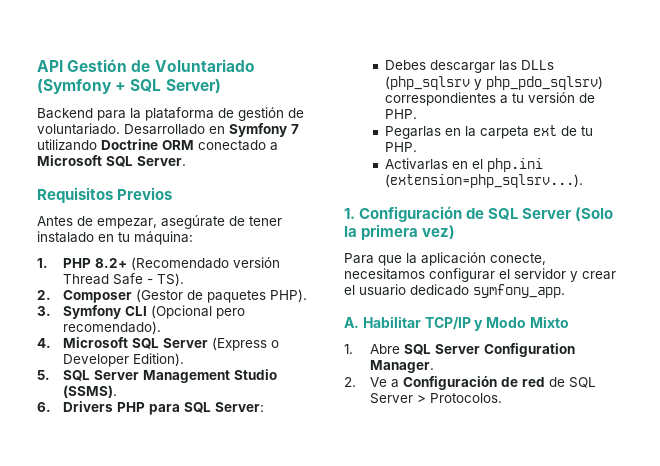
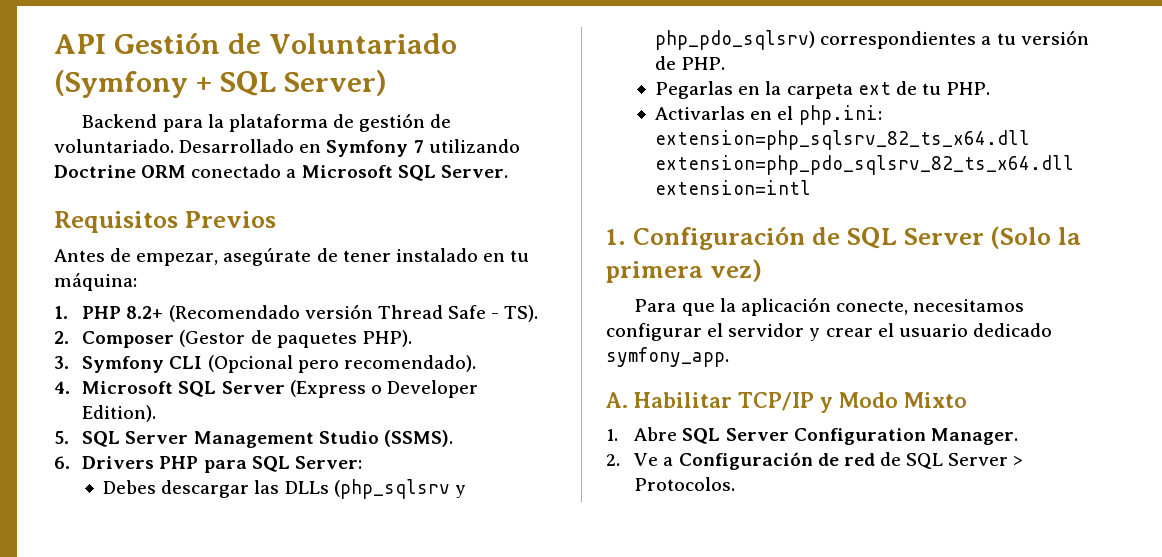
- Activarlas en el php.ini (extension=php_sqlsrv...).
+ Activarlas en el php.ini: extension=php_sqlsrv_82_ts_x64.dll extension=php_pdo_sqlsrv_82_ts_x64.dll extension=intl

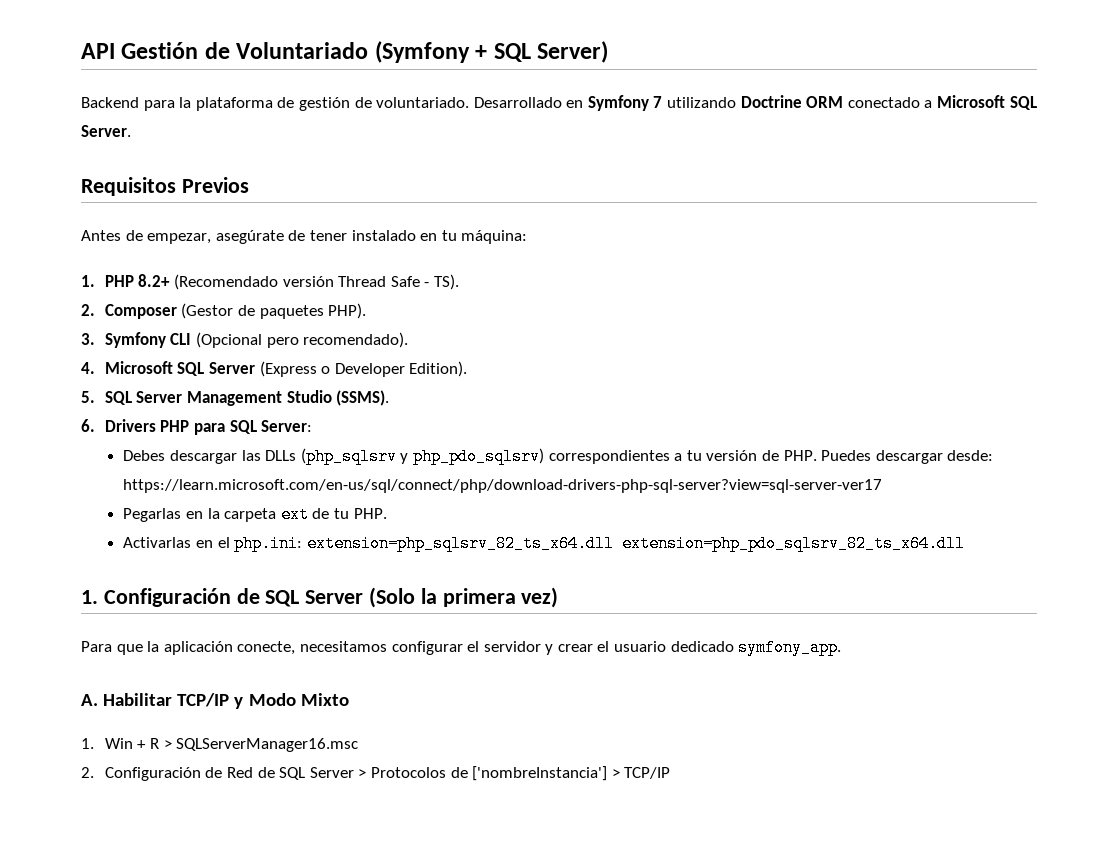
- Debes descargar las DLLs (php_sqlsrv y php_pdo_sqlsrv) correspondientes a tu versión de PHP.
+ Debes descargar las DLLs (php_sqlsrv y php_pdo_sqlsrv) correspondientes a tu versión de PHP. Puedes descargar desde: https://learn.microsoft.com/en-us/sql/connect/php/download-drivers-php-sql-server?view=sql-server-ver17
- Activarlas en el php.ini: extension=php_sqlsrv_82_ts_x64.dll extension=php_pdo_sqlsrv_82_ts_x64.dll extension=intl
+ Activarlas en el php.ini: extension=php_sqlsrv_82_ts_x64.dll extension=php_pdo_sqlsrv_82_ts_x64.dll
- 1. Abre SQL Server Configuration Manager.
- 2. Ve a Configuración de red de SQL Server > Protocolos.
+ 1. Win + R > SQLServerManager16.msc
+ 2. Configuración de Red de SQL Server > Protocolos de ['nombreInstancia'] > TCP/IP

